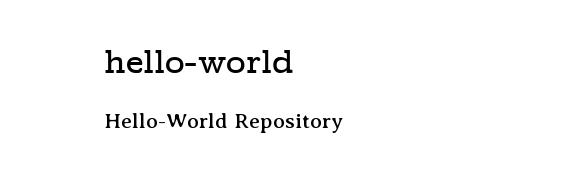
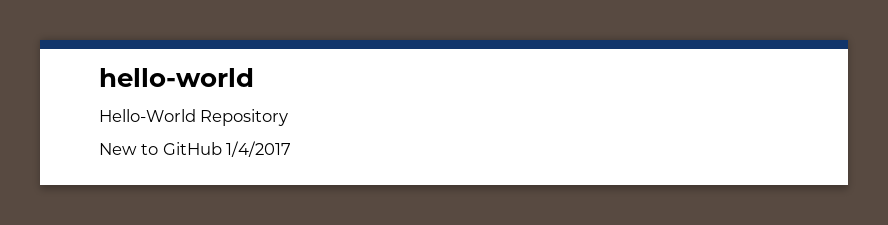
+ New to GitHub 1/4/2017

